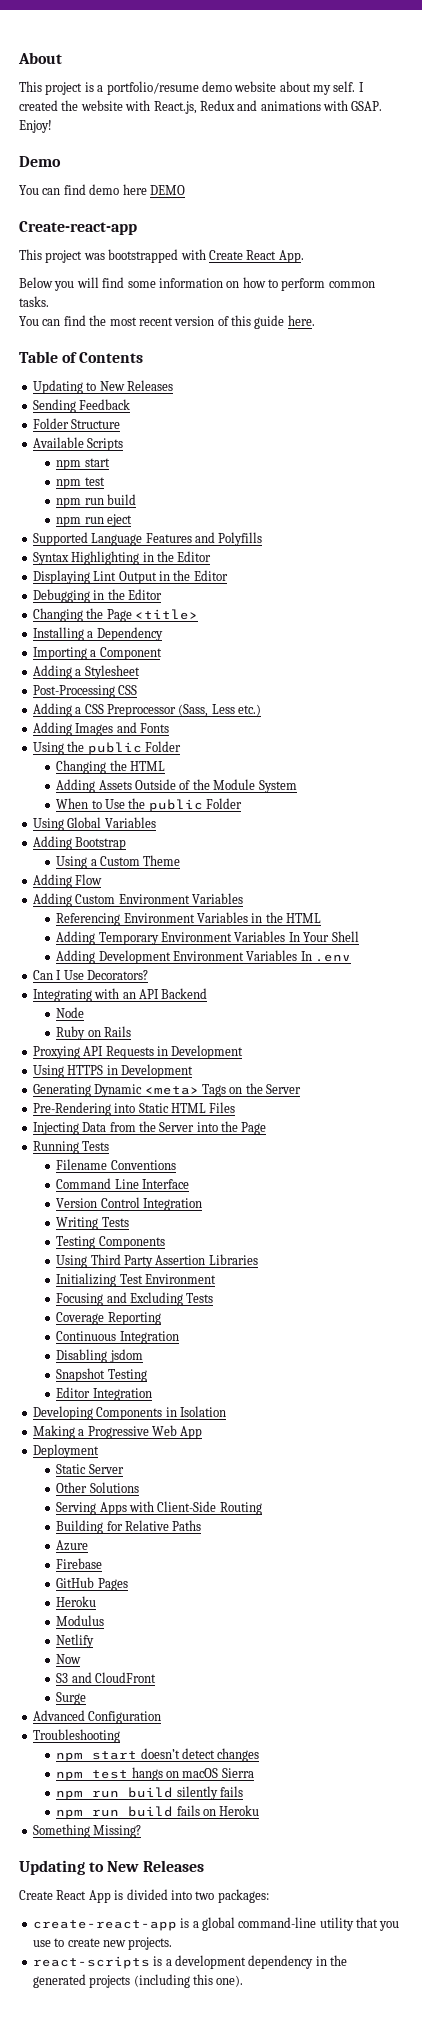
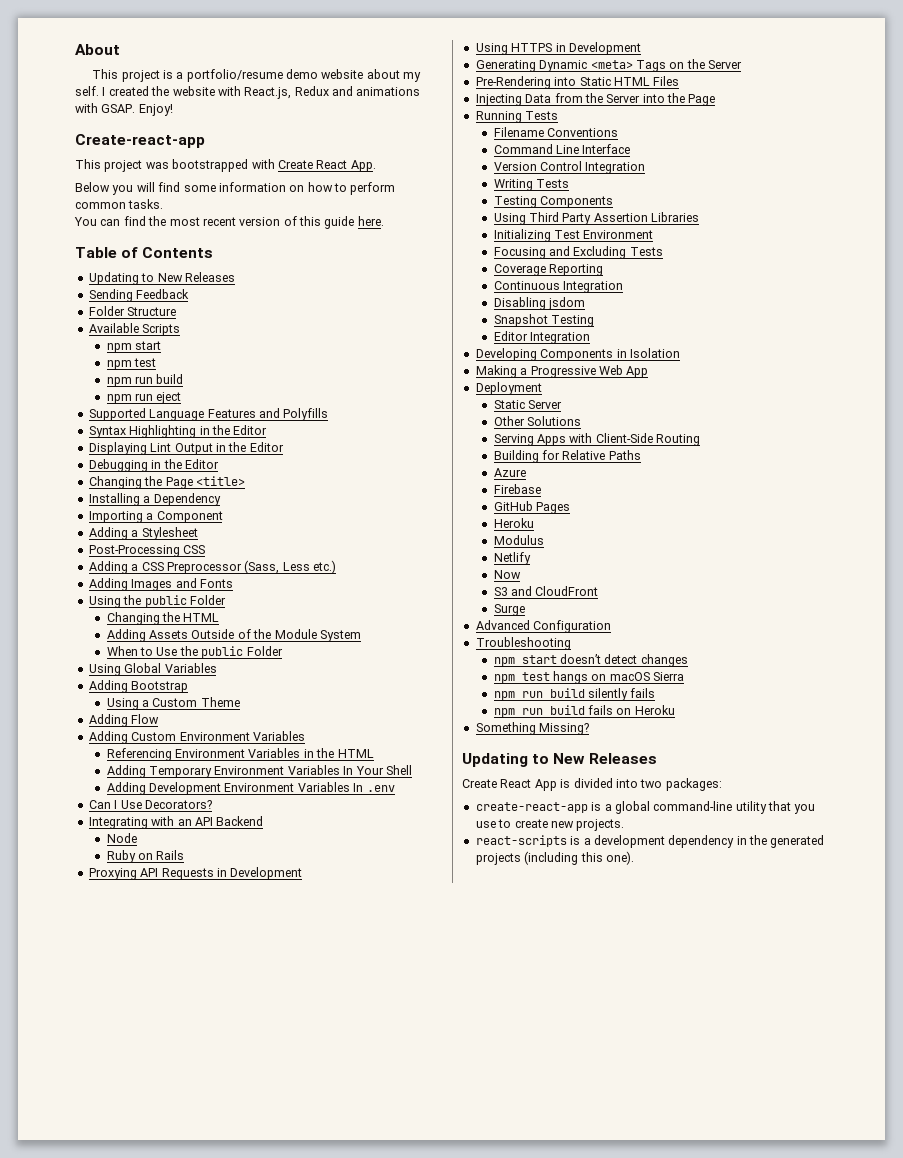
- Demo
- You can find demo here DEMO

